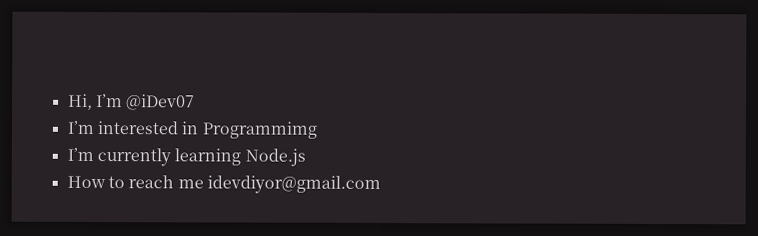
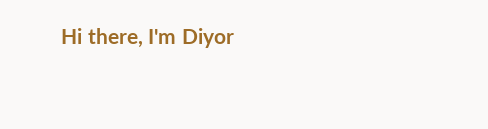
- Hi, I’m @iDev07
- I’m interested in Programmimg
- I’m currently learning Node.js
- How to reach me idevdiyor@gmail.com
+ Hi there, I'm Diyor

